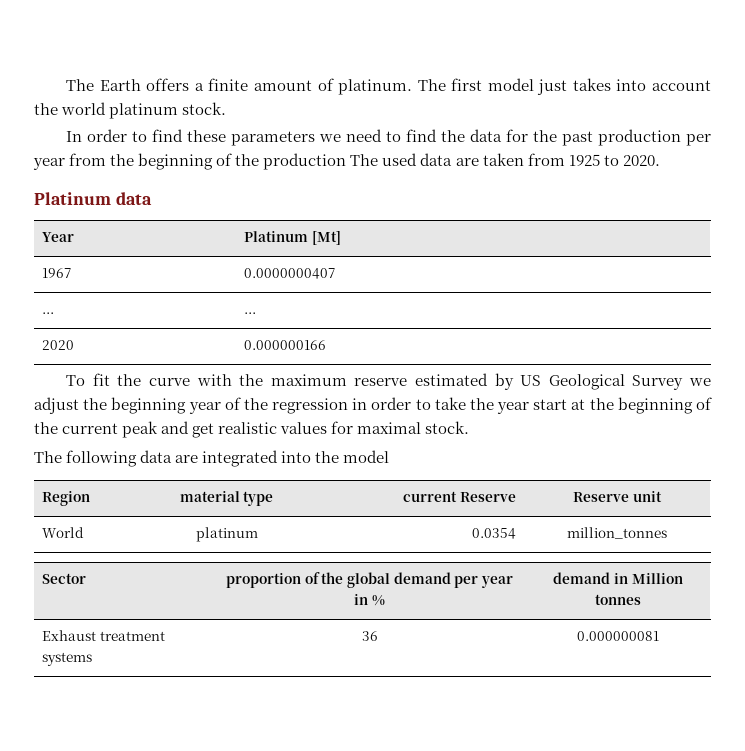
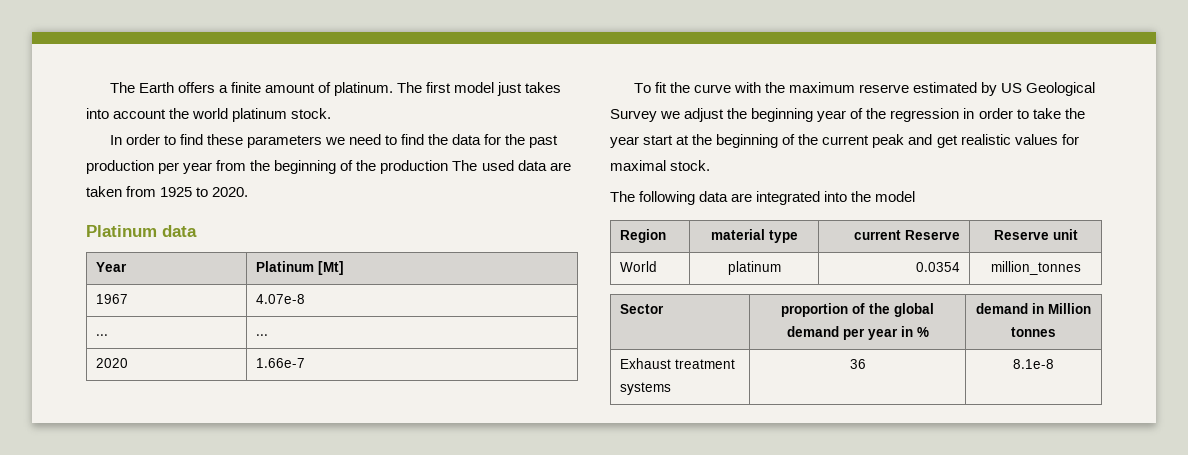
- 1967 | 0.0000000407
+ 1967 | 4.07e-8
- 2020 | 0.000000166
+ 2020 | 1.66e-7
- Exhaust treatment systems | 36 | 0.000000081
+ Exhaust treatment systems | 36 | 8.1e-8

